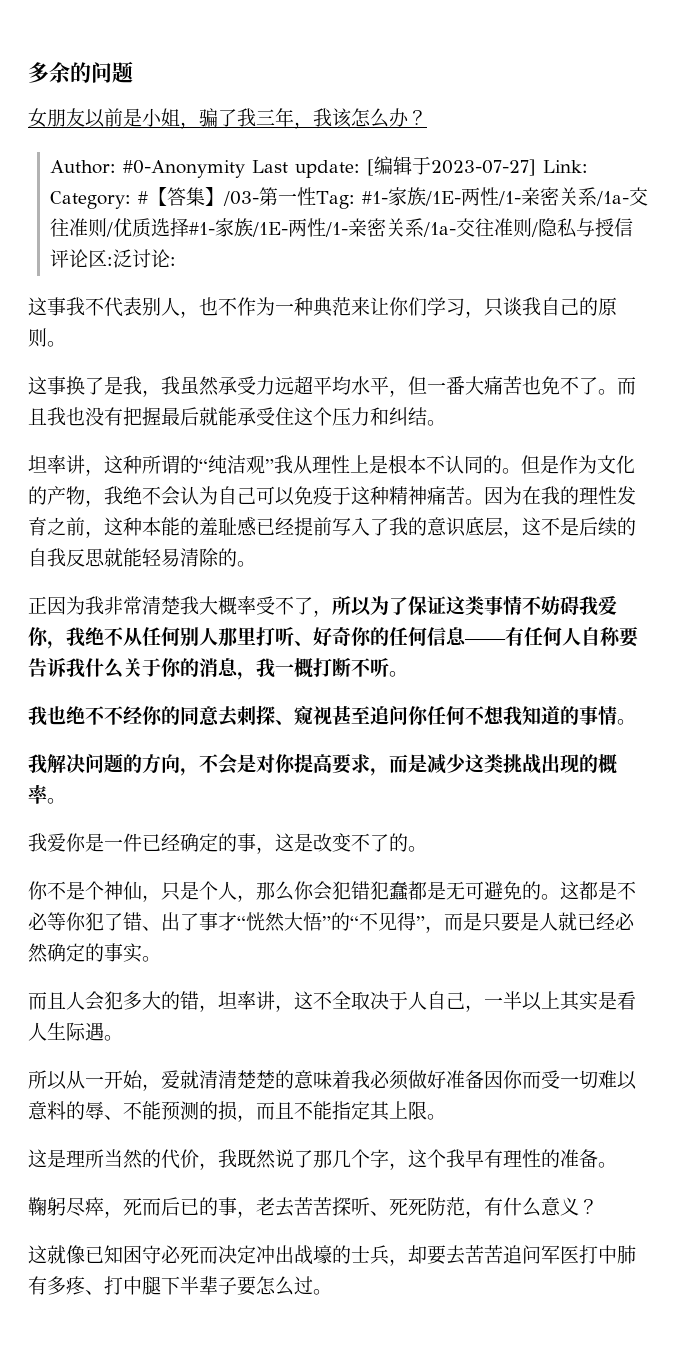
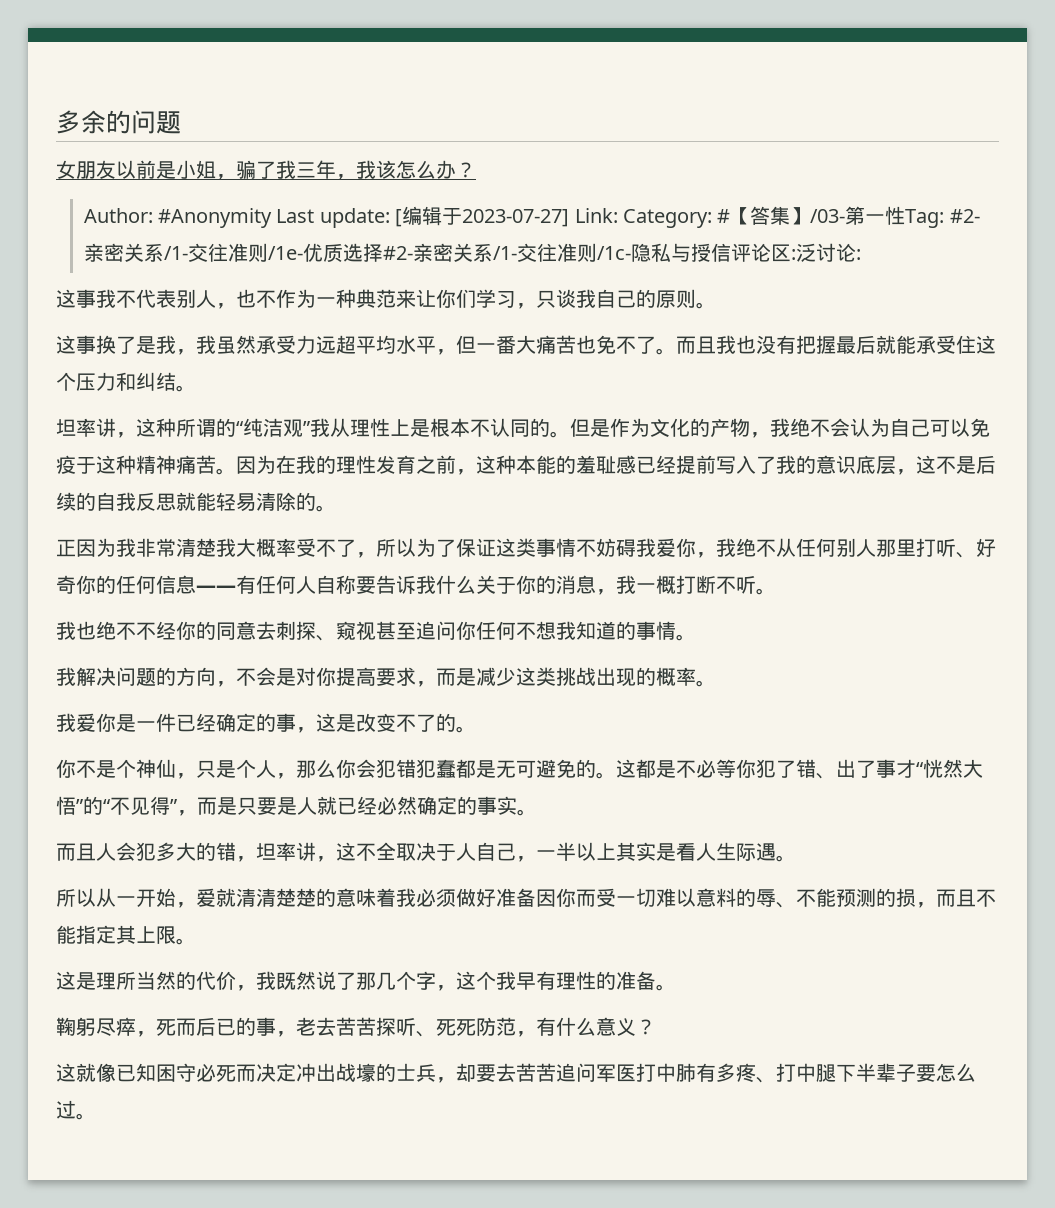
- Author: #0-Anonymity Last update: [编辑于2023-07-27] Link: Category: #【答集】/03-第一性Tag: #1-家族/1E-两性/1-亲密关系/1a-交往准则/优质选择#1-家族/1E-两性/1-亲密关系/1a-交往准则/隐私与授信评论区:泛讨论:
+ Author: #Anonymity Last update: [编辑于2023-07-27] Link: Category: #【答集】/03-第一性Tag: #2-亲密关系/1-交往准则/1e-优质选择#2-亲密关系/1-交往准则/1c-隐私与授信评论区:泛讨论:

